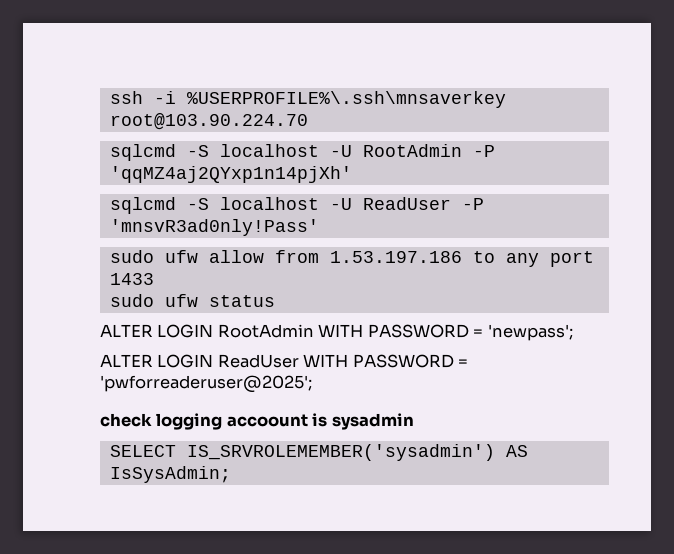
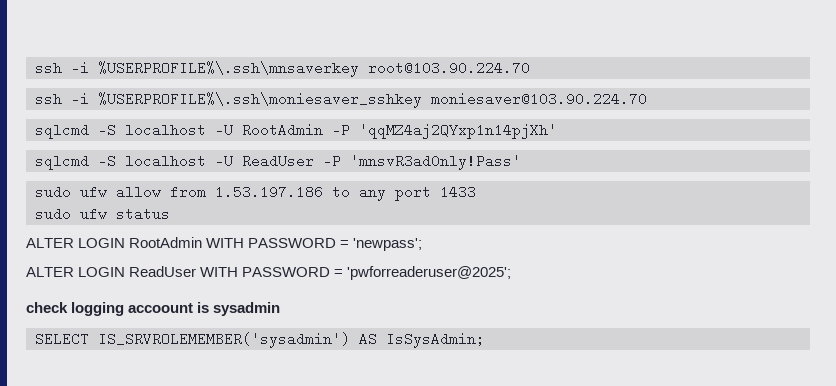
+ ssh -i %USERPROFILE%\.ssh\moniesaver_sshkey moniesaver@103.90.224.70

